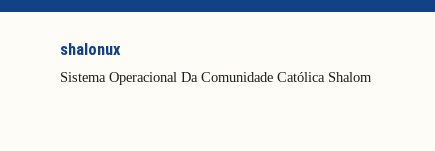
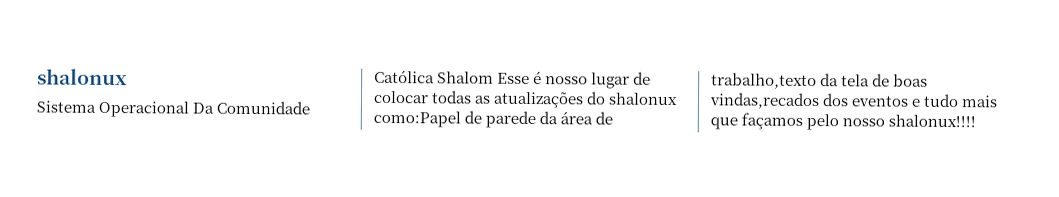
- Sistema Operacional Da Comunidade Católica Shalom
+ Sistema Operacional Da Comunidade Católica Shalom Esse é nosso lugar de colocar todas as atualizações do shalonux como:Papel de parede da área de trabalho,texto da tela de boas vindas,recados dos eventos e tudo mais que façamos pelo nosso shalonux!!!!

